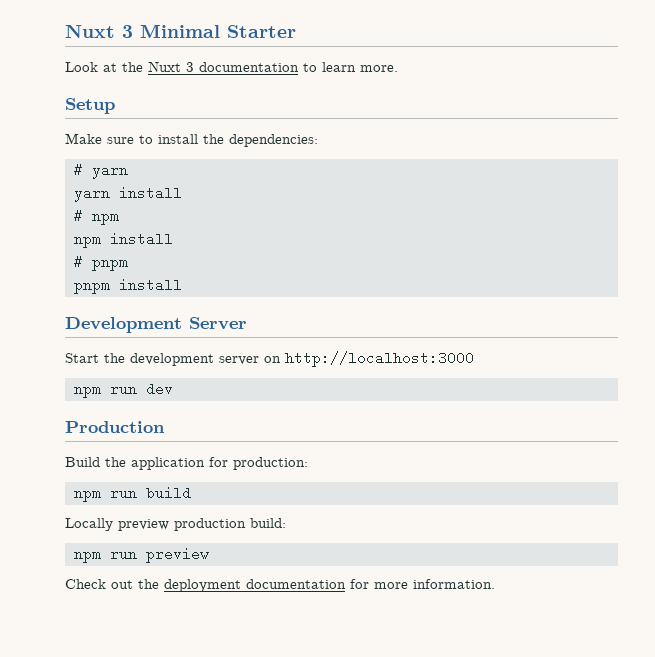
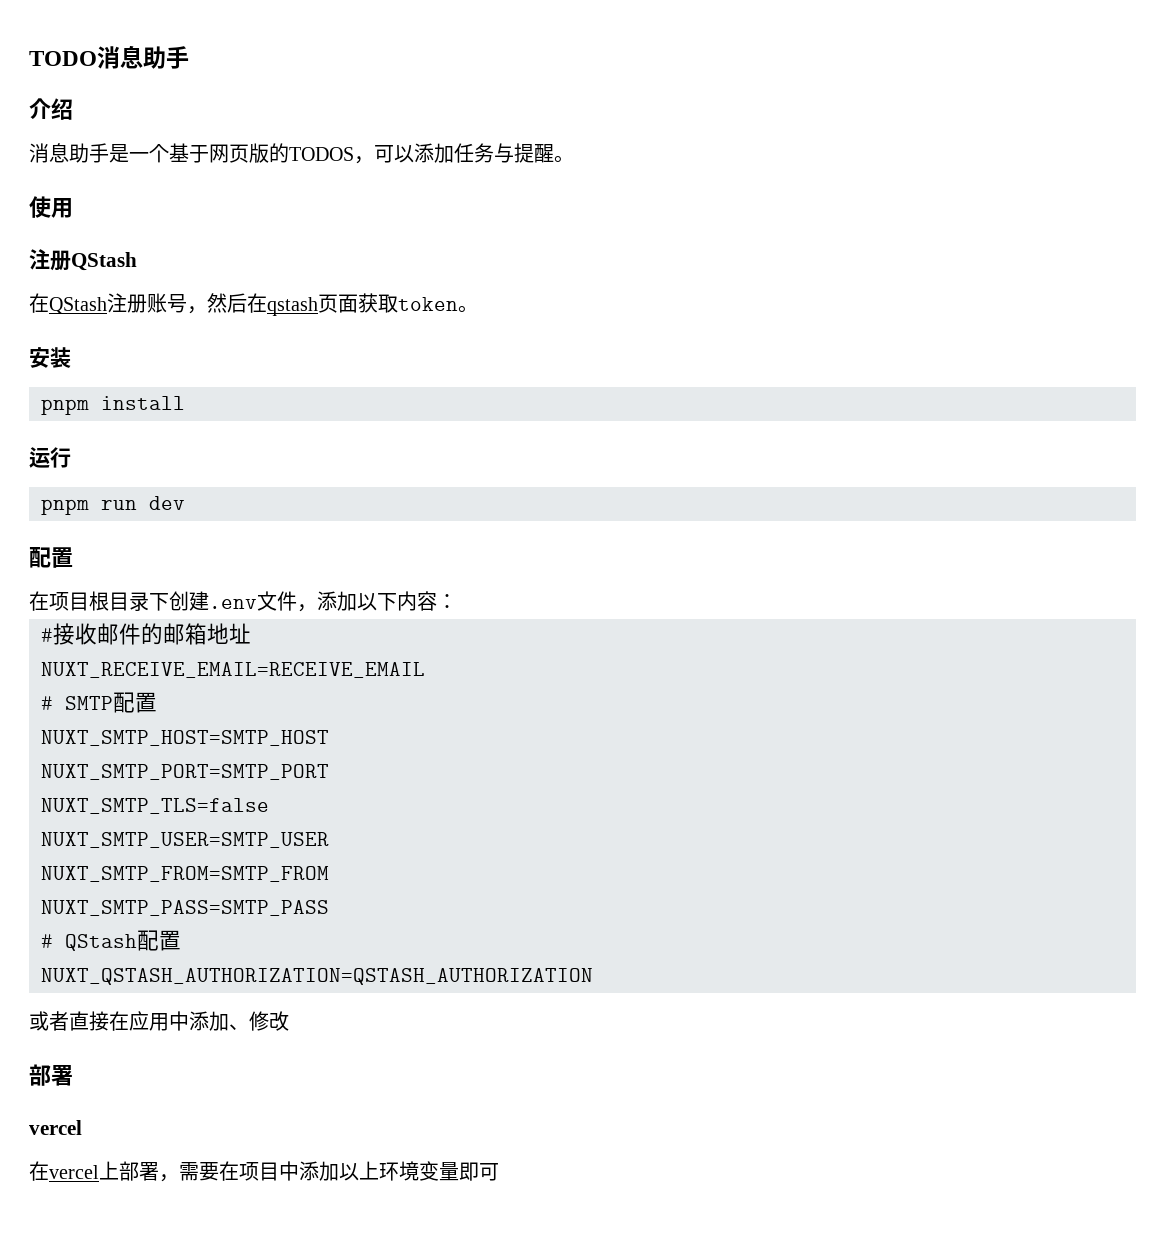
- Nuxt 3 Minimal Starter
- Look at the Nuxt 3 documentation to learn more.
- Setup
- Make sure to install the dependencies:
- # yarn
- yarn install
- # npm
- npm install
- # pnpm
+ TODO消息助手
+ 介绍
+ 消息助手是一个基于网页版的TODOS，可以添加任务与提醒。
+ 使用
+ 注册QStash
+ 在QStash注册账号，然后在qstash页面获取token。
+ 安装
  pnpm install
- Development Server
- Start the development server on http://localhost:3000
- npm run dev
- Production
- Build the application for production:
- npm run build
- Locally preview production build:
- npm run preview
- Check out the deployment documentation for more information.
+ 运行
+ pnpm run dev
+ 配置
+ 在项目根目录下创建.env文件，添加以下内容：
+ #接收邮件的邮箱地址
+ NUXT_RECEIVE_EMAIL=RECEIVE_EMAIL
+ # SMTP配置
+ NUXT_SMTP_HOST=SMTP_HOST
+ NUXT_SMTP_PORT=SMTP_PORT
+ NUXT_SMTP_TLS=false
+ NUXT_SMTP_USER=SMTP_USER
+ NUXT_SMTP_FROM=SMTP_FROM
+ NUXT_SMTP_PASS=SMTP_PASS
+ # QStash配置
+ NUXT_QSTASH_AUTHORIZATION=QSTASH_AUTHORIZATION
+ 或者直接在应用中添加、修改
+ 部署
+ vercel
+ 在vercel上部署，需要在项目中添加以上环境变量即可

